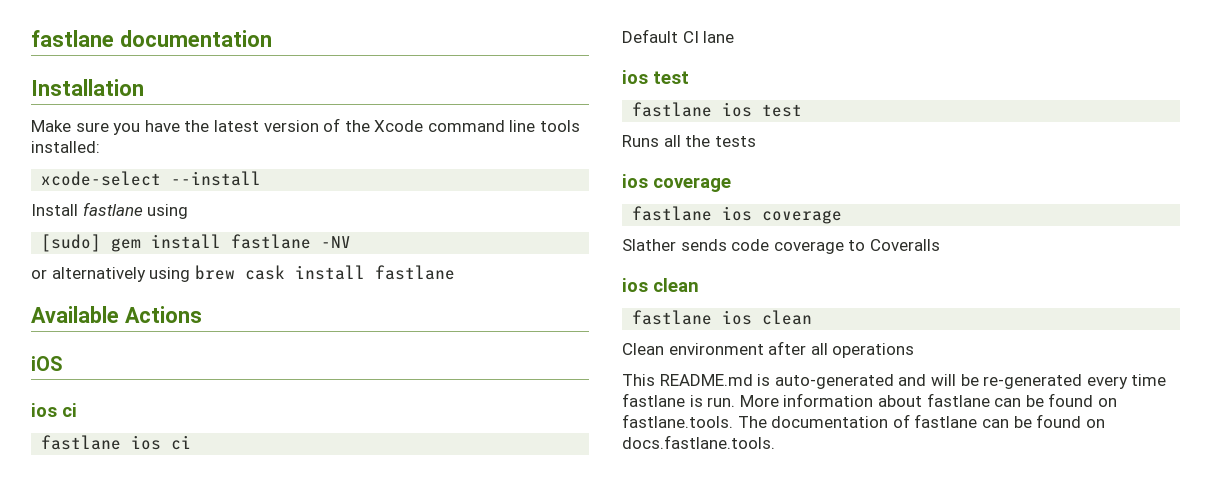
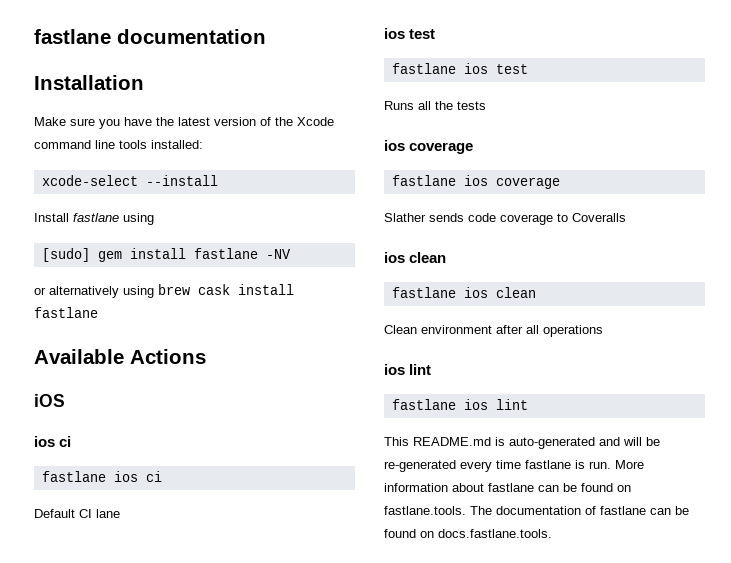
  Clean environment after all operations
+ ios lint
+ fastlane ios lint

